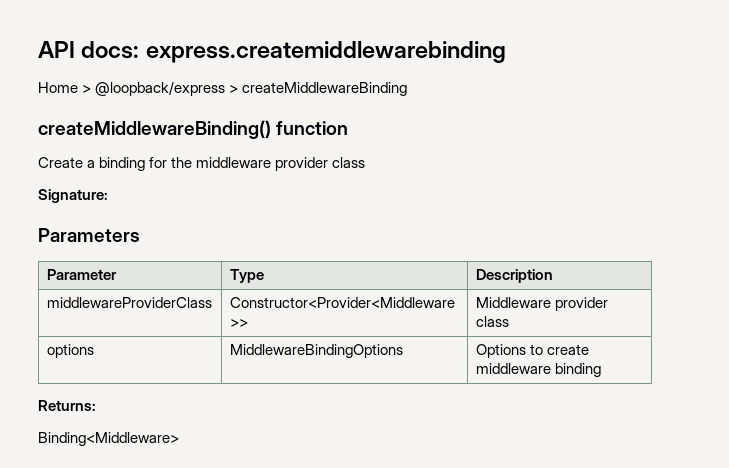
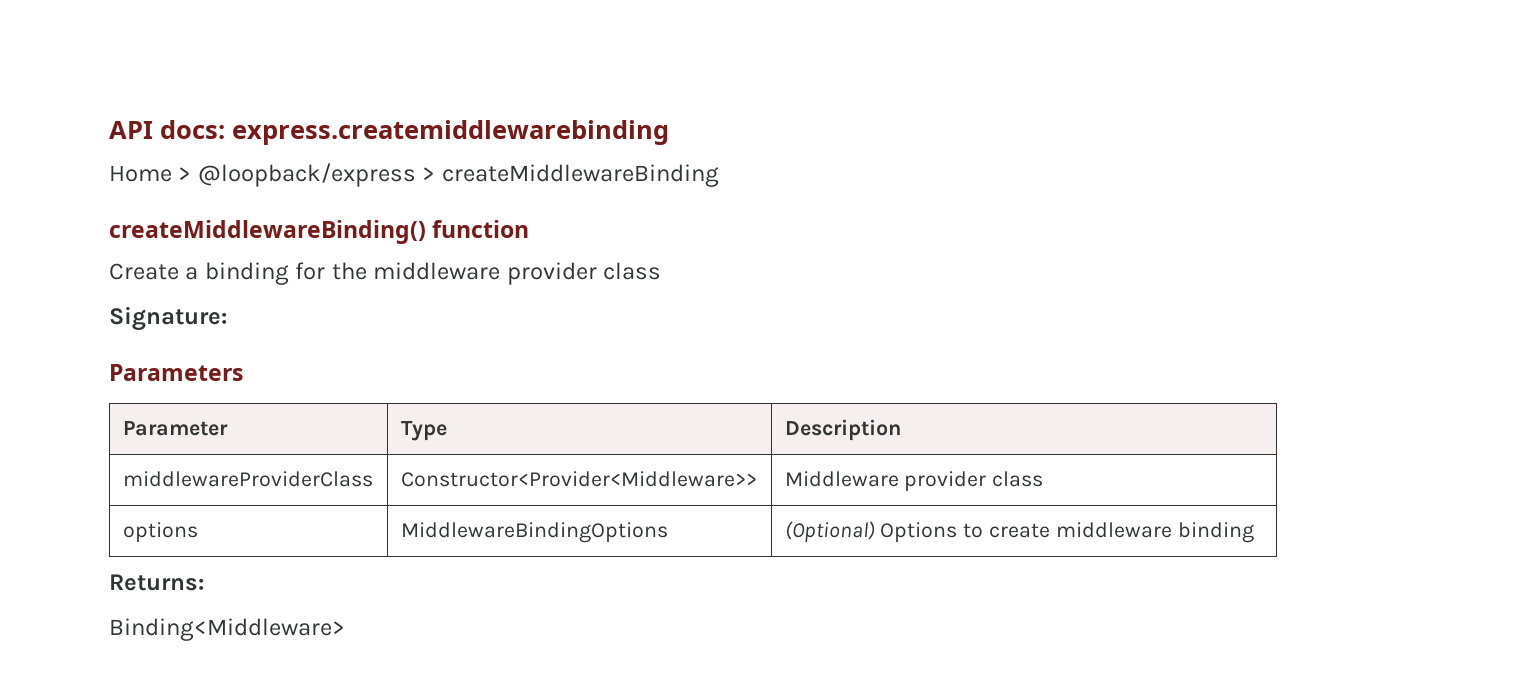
- options | MiddlewareBindingOptions | Options to create middleware binding
+ options | MiddlewareBindingOptions | (Optional) Options to create middleware binding

